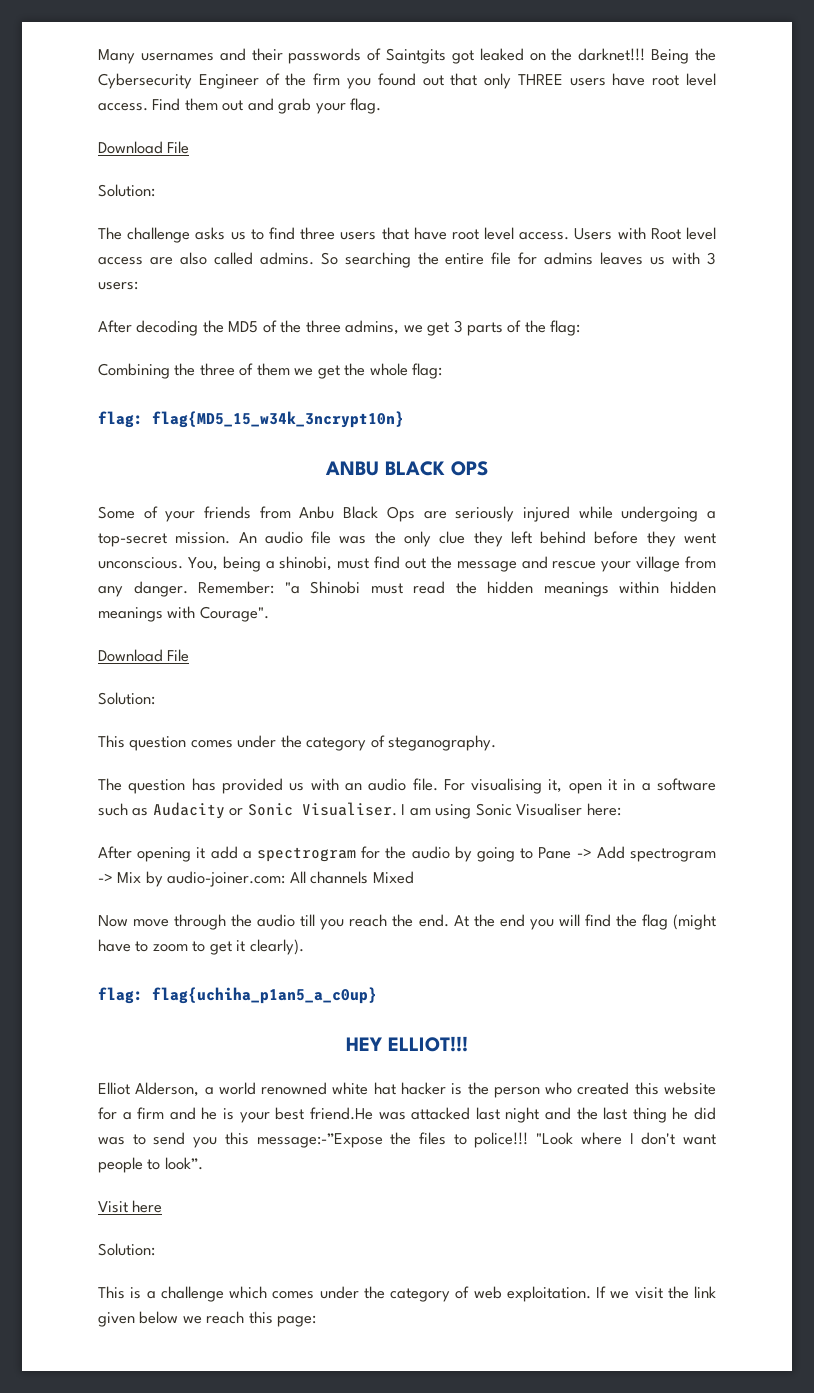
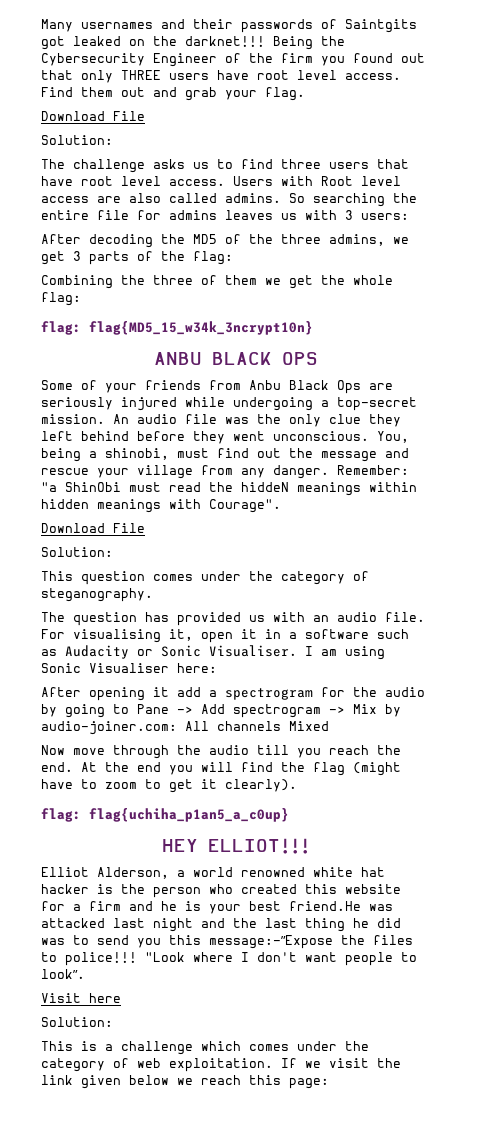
- Remember: "a Shinobi must read the hidden meanings within hidden meanings with Courage".
+ Remember: "a ShinObi must read the hiddeN meanings within hidden meanings with Courage".

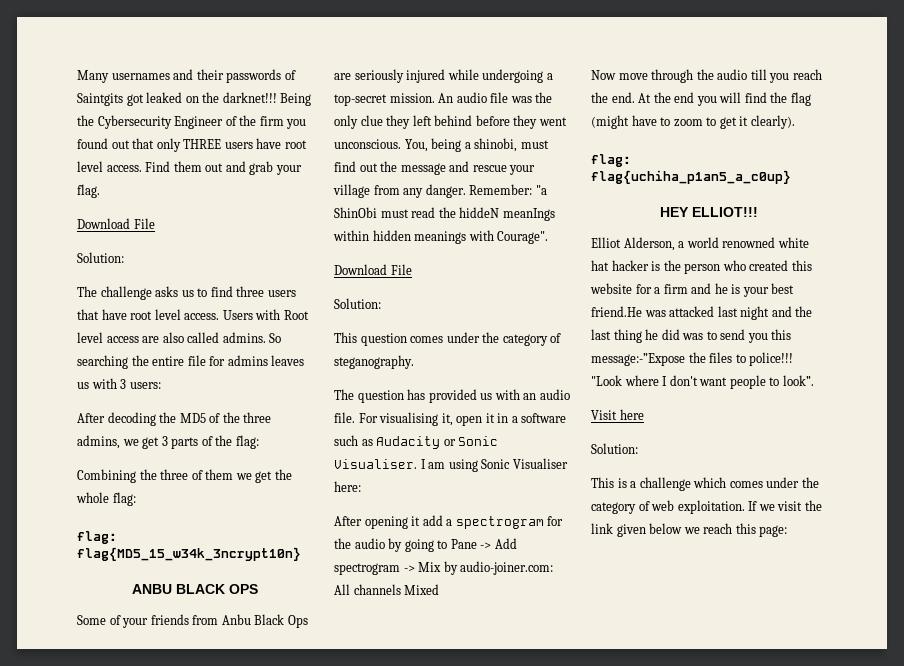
- Remember: "a ShinObi must read the hiddeN meanings within hidden meanings with Courage".
+ Remember: "a ShinObi must read the hiddeN meanIngs within hidden meanings with Courage".

